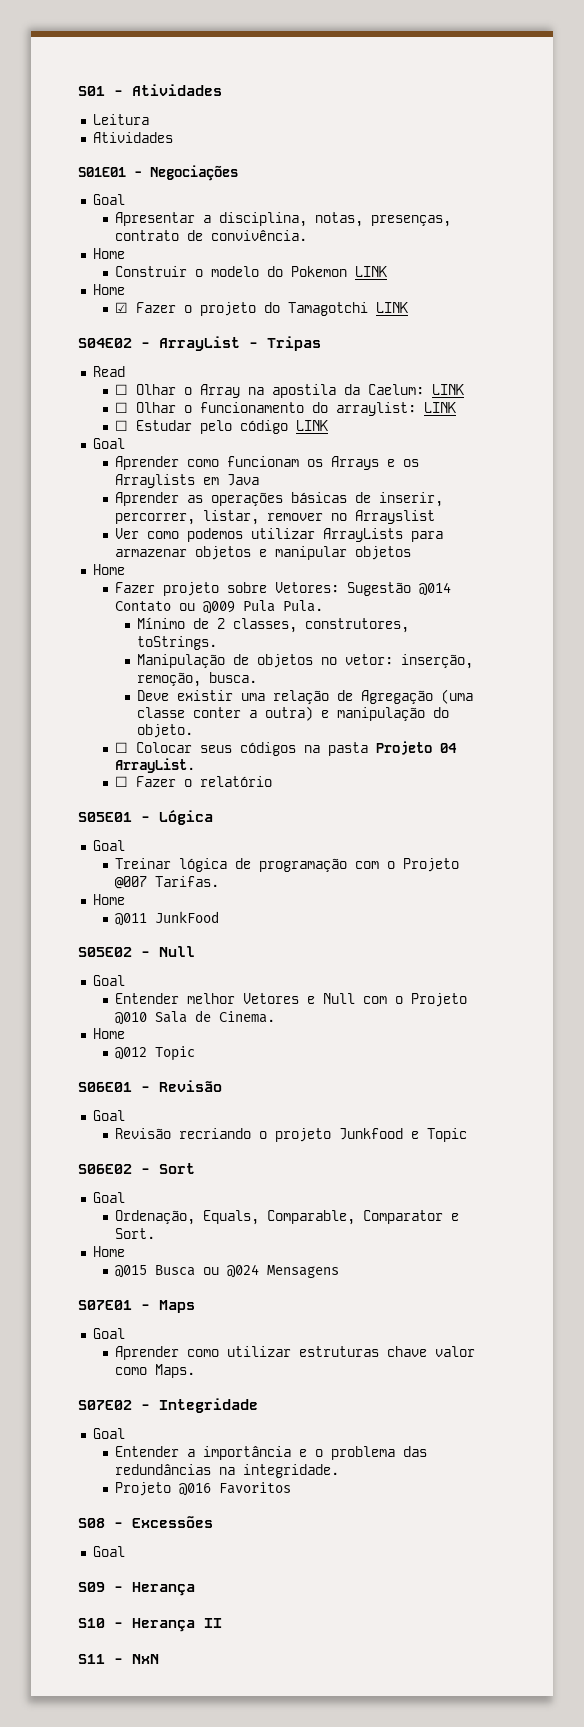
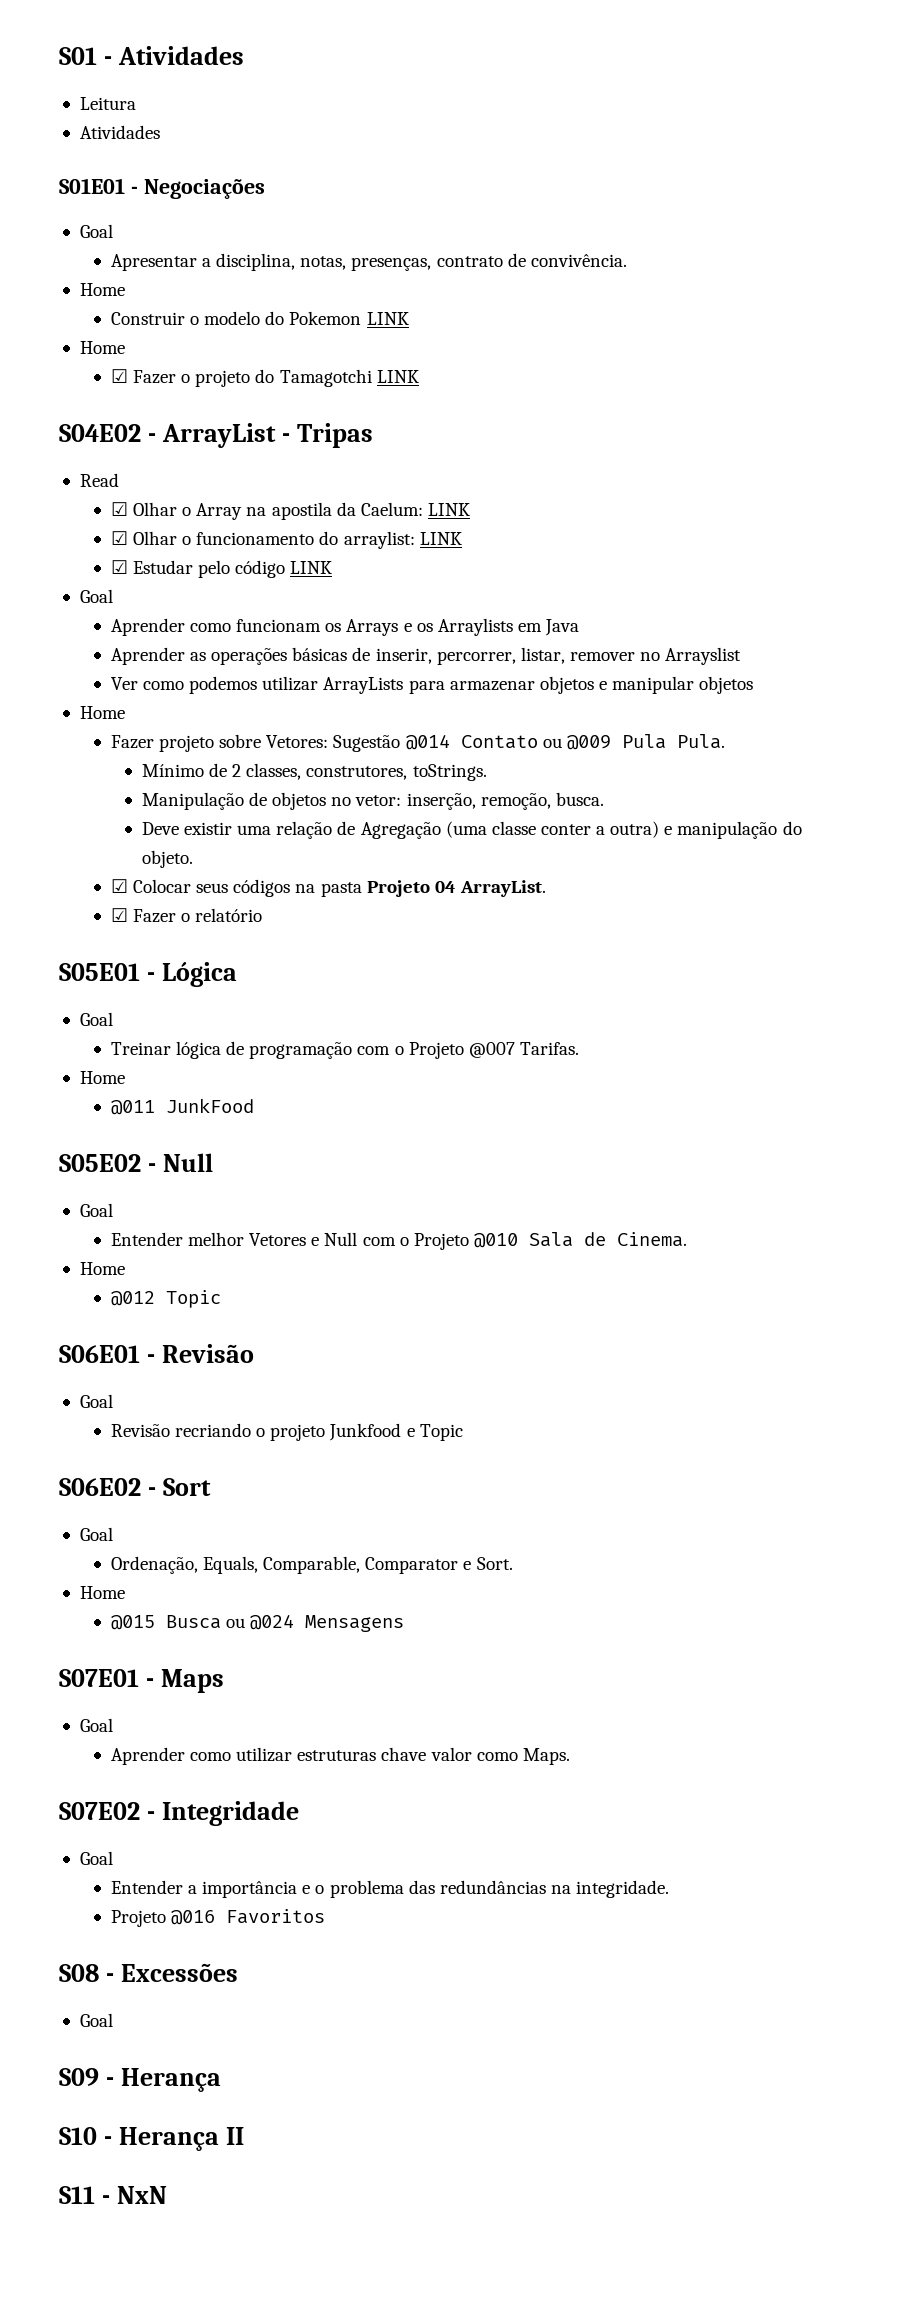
- ☐ Olhar o Array na apostila da Caelum: LINK
+ ☑ Olhar o Array na apostila da Caelum: LINK
- ☐ Olhar o funcionamento do arraylist: LINK
+ ☑ Olhar o funcionamento do arraylist: LINK
- ☐ Estudar pelo código LINK
+ ☑ Estudar pelo código LINK
- ☐ Colocar seus códigos na pasta Projeto 04 ArrayList.
+ ☑ Colocar seus códigos na pasta Projeto 04 ArrayList.
- ☐ Fazer o relatório
+ ☑ Fazer o relatório

